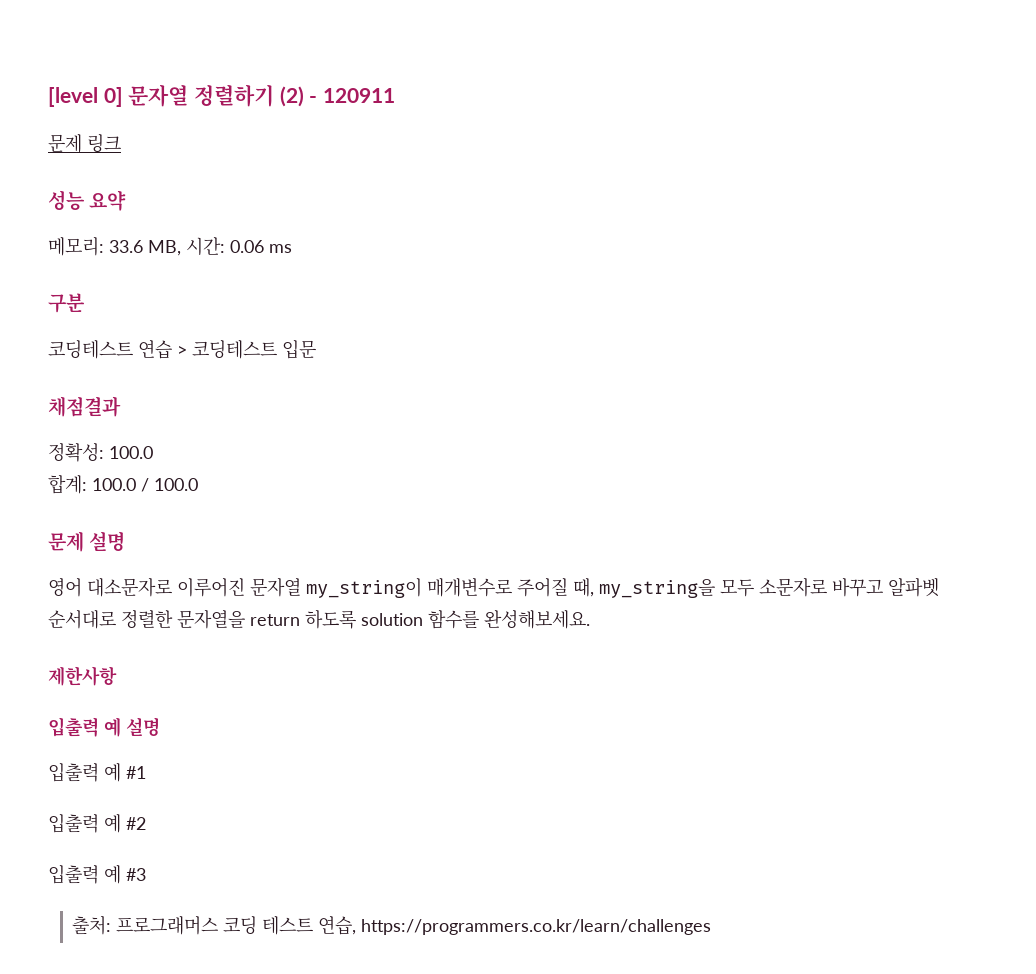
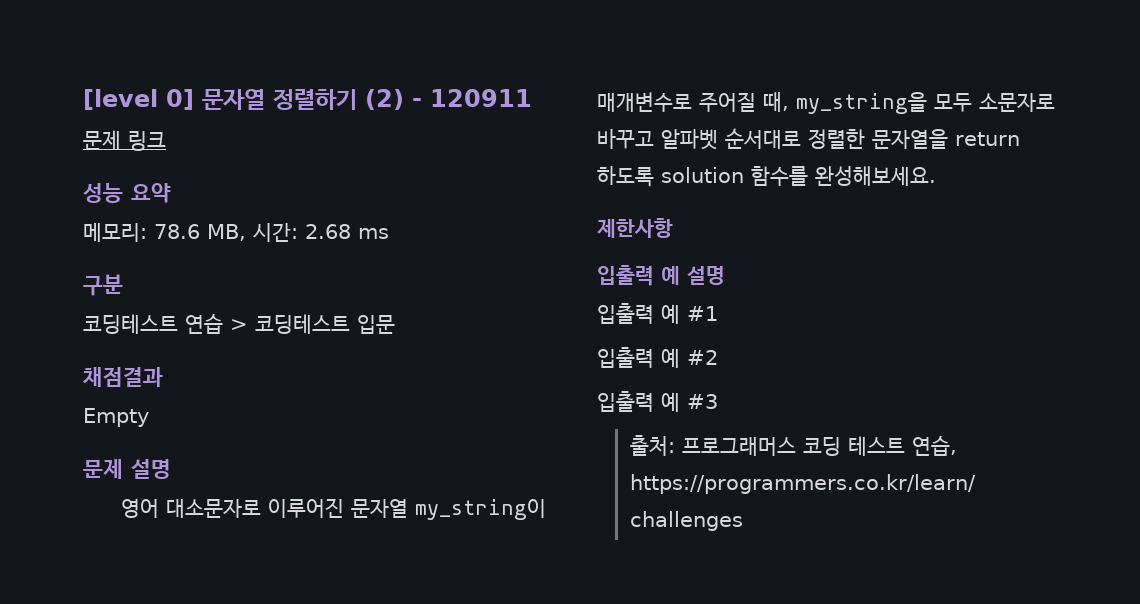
- 메모리: 33.6 MB, 시간: 0.06 ms
+ 메모리: 78.6 MB, 시간: 2.68 ms
- 정확성: 100.0
- 합계: 100.0 / 100.0
+ Empty

